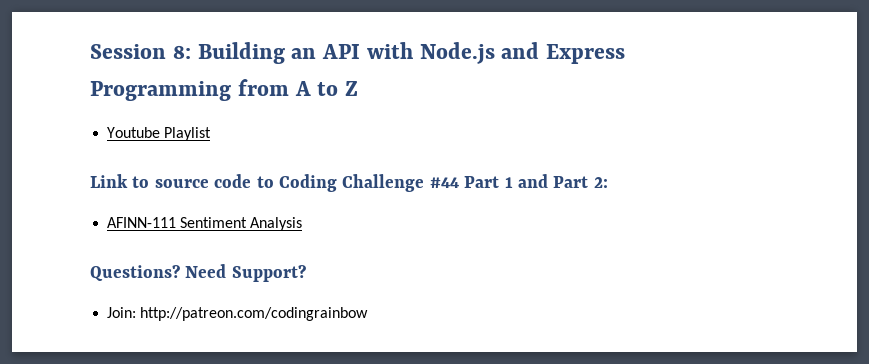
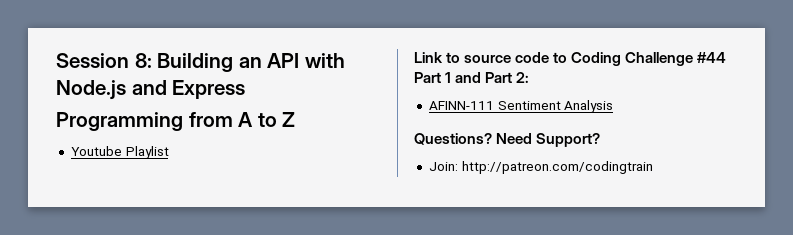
- Join: http://patreon.com/codingrainbow
+ Join: http://patreon.com/codingtrain

